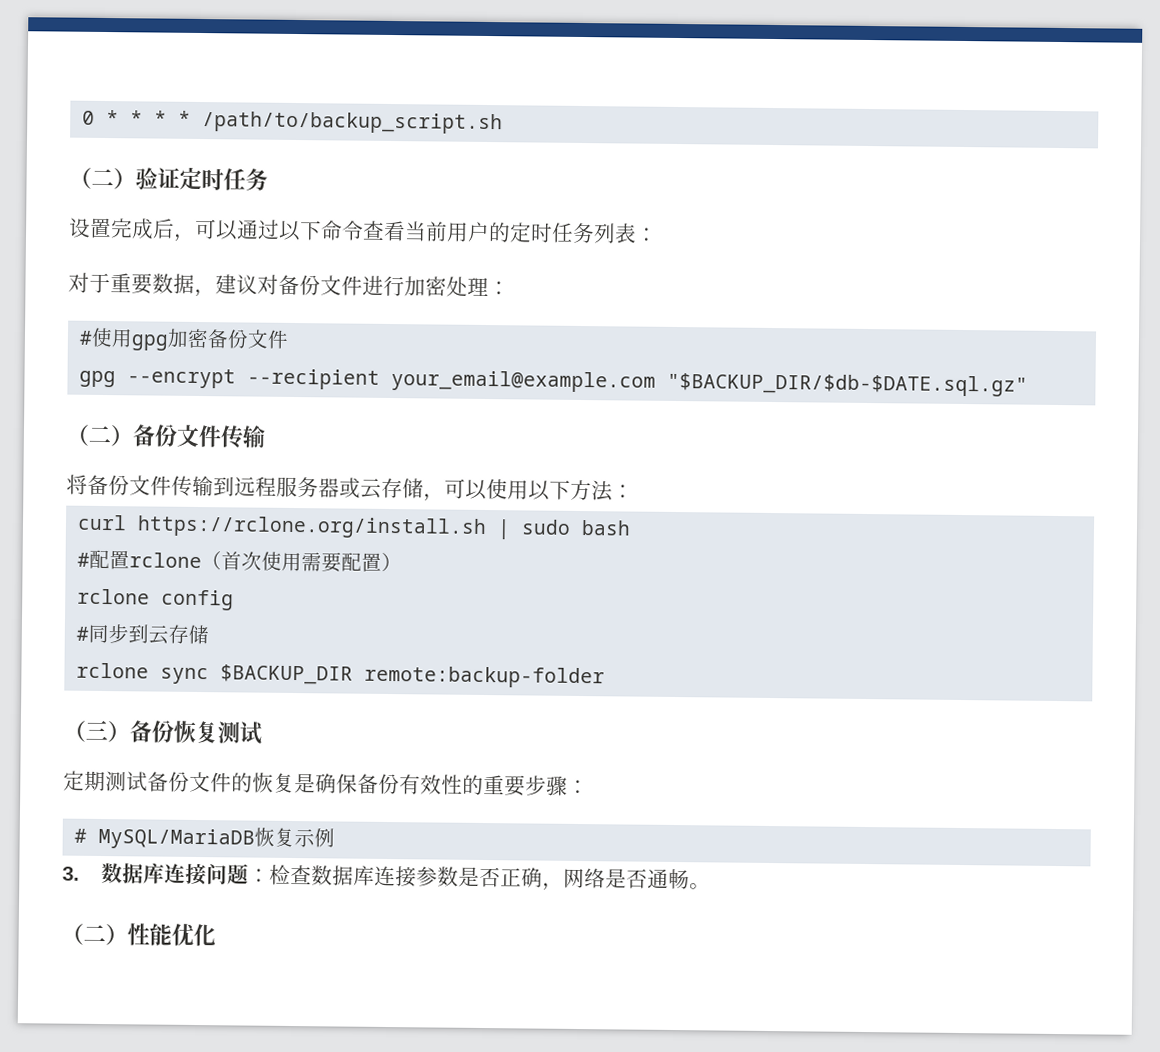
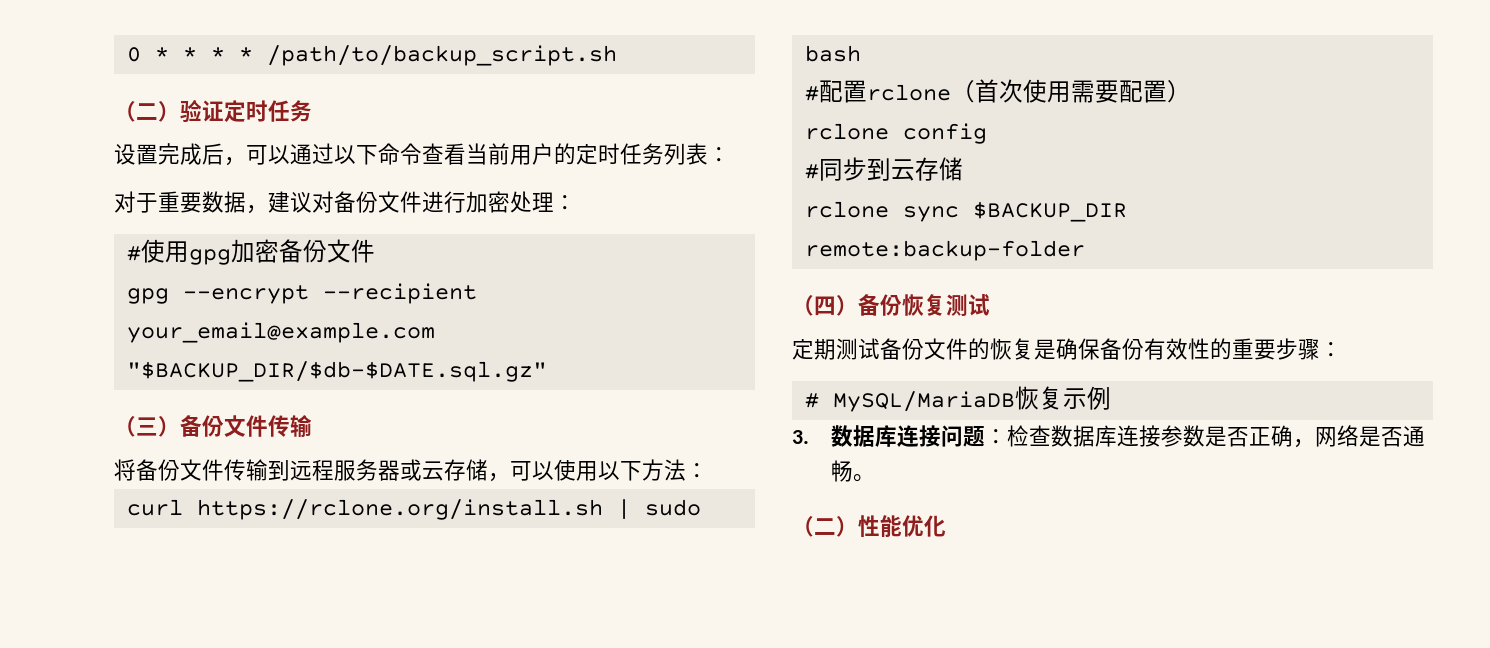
- （二）备份文件传输
+ （三）备份文件传输
- （三）备份恢复测试
+ （四）备份恢复测试

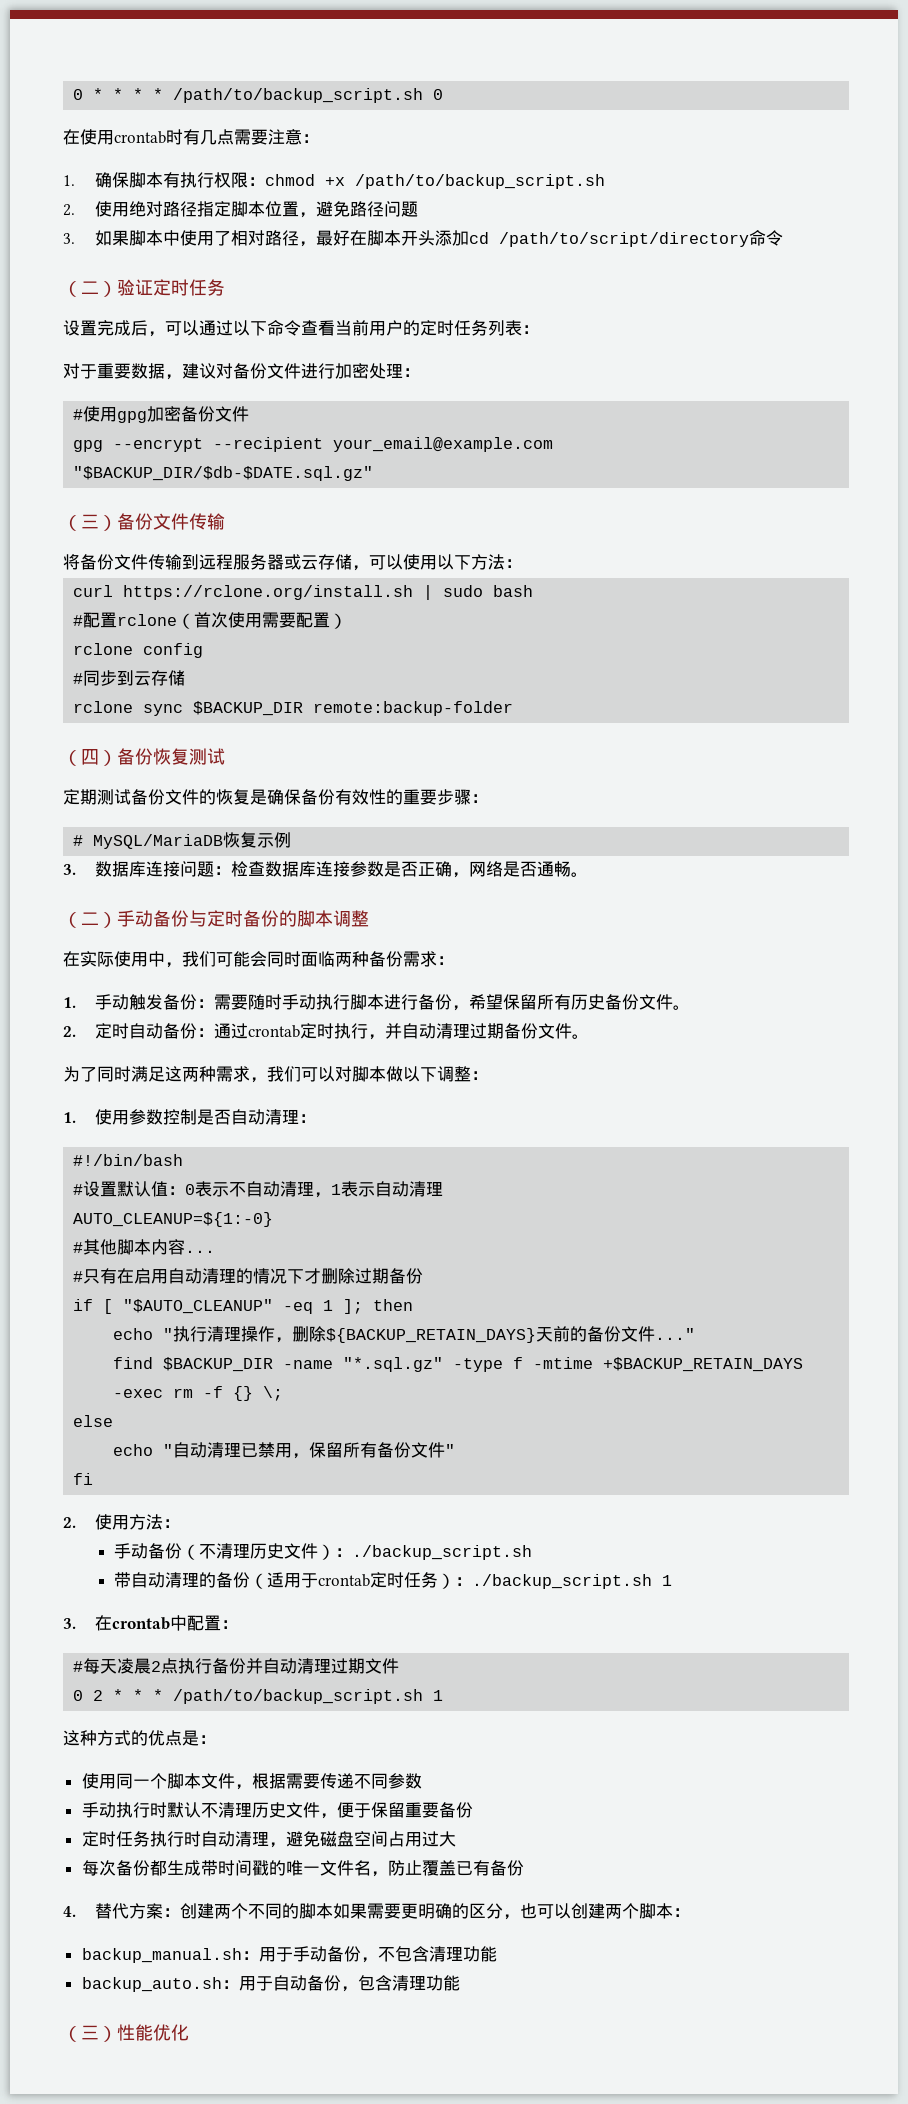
- 0 * * * * /path/to/backup_script.sh
+ 0 * * * * /path/to/backup_script.sh 0
+ 在使用crontab时有几点需要注意：
+ 1.确保脚本有执行权限：chmod +x /path/to/backup_script.sh
+ 2.使用绝对路径指定脚本位置，避免路径问题
+ 3.如果脚本中使用了相对路径，最好在脚本开头添加cd /path/to/script/directory命令
- （二）性能优化
+ （二）手动备份与定时备份的脚本调整
+ 在实际使用中，我们可能会同时面临两种备份需求：
+ 1.手动触发备份：需要随时手动执行脚本进行备份，希望保留所有历史备份文件。
+ 2.定时自动备份：通过crontab定时执行，并自动清理过期备份文件。
+ 为了同时满足这两种需求，我们可以对脚本做以下调整：
+ 1.使用参数控制是否自动清理：
+ #!/bin/bash
+ #设置默认值：0表示不自动清理，1表示自动清理
+ AUTO_CLEANUP=${1:-0}
+ #其他脚本内容...
+ #只有在启用自动清理的情况下才删除过期备份
+ if [ "$AUTO_CLEANUP" -eq 1 ]; then
+ echo "执行清理操作，删除${BACKUP_RETAIN_DAYS}天前的备份文件..."
+ find $BACKUP_DIR -name "*.sql.gz" -type f -mtime +$BACKUP_RETAIN_DAYS -exec rm -f {} \;
+ else
+ echo "自动清理已禁用，保留所有备份文件"
+ fi
+ 2.使用方法：
+ 手动备份（不清理历史文件）：./backup_script.sh
+ 带自动清理的备份（适用于crontab定时任务）：./backup_script.sh 1
+ 3.在crontab中配置：
+ #每天凌晨2点执行备份并自动清理过期文件
+ 0 2 * * * /path/to/backup_script.sh 1
+ 这种方式的优点是：
+ 使用同一个脚本文件，根据需要传递不同参数
+ 手动执行时默认不清理历史文件，便于保留重要备份
+ 定时任务执行时自动清理，避免磁盘空间占用过大
+ 每次备份都生成带时间戳的唯一文件名，防止覆盖已有备份
+ 4.替代方案：创建两个不同的脚本如果需要更明确的区分，也可以创建两个脚本：
+ backup_manual.sh：用于手动备份，不包含清理功能
+ backup_auto.sh：用于自动备份，包含清理功能
+ （三）性能优化

